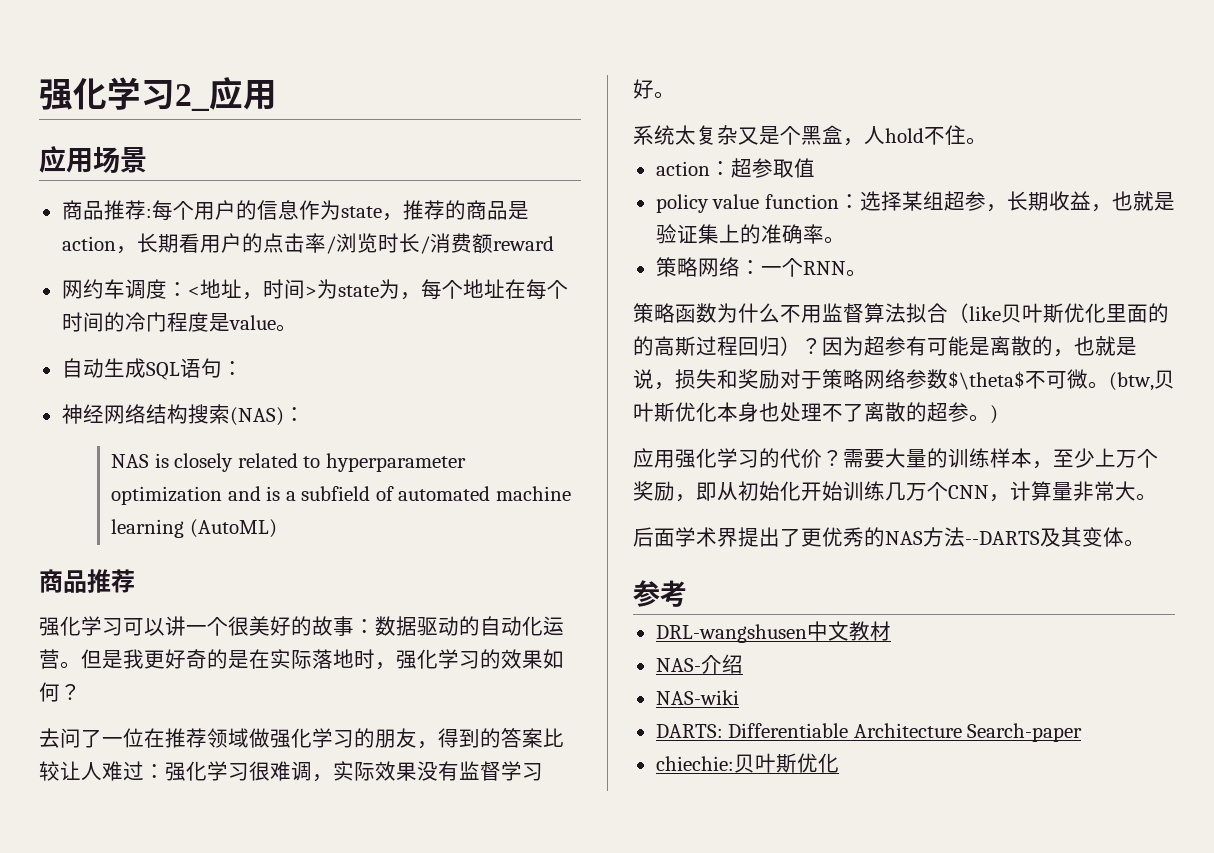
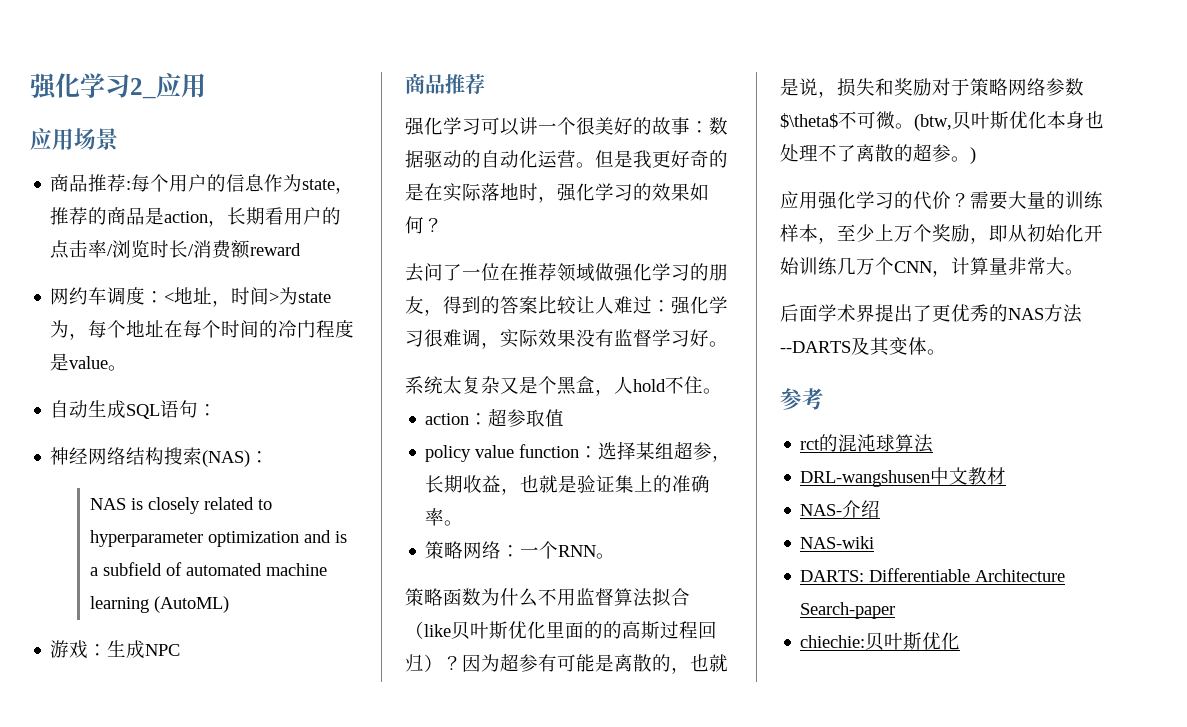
+ 游戏：生成NPC
+ rct的混沌球算法

